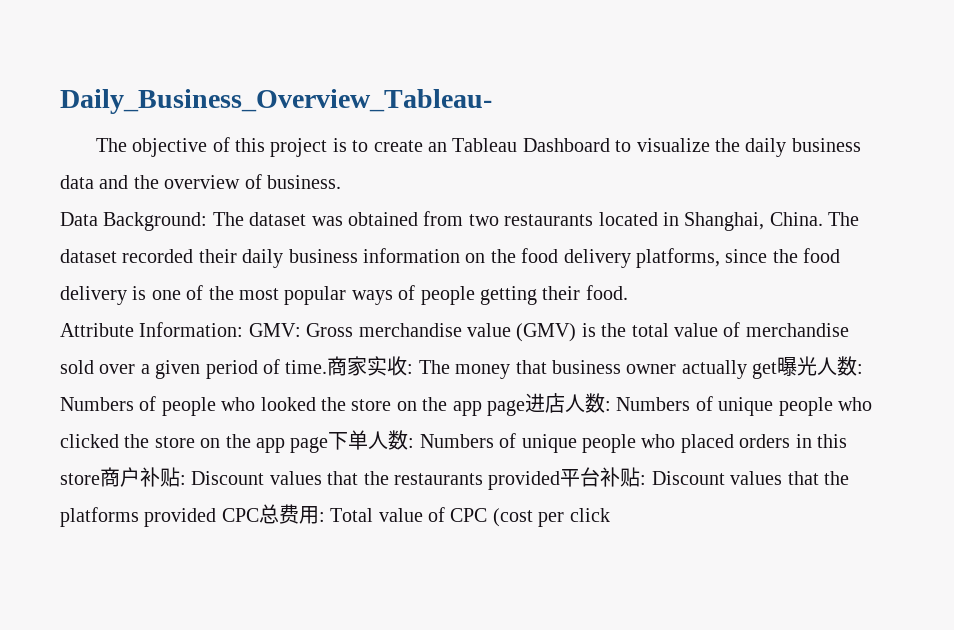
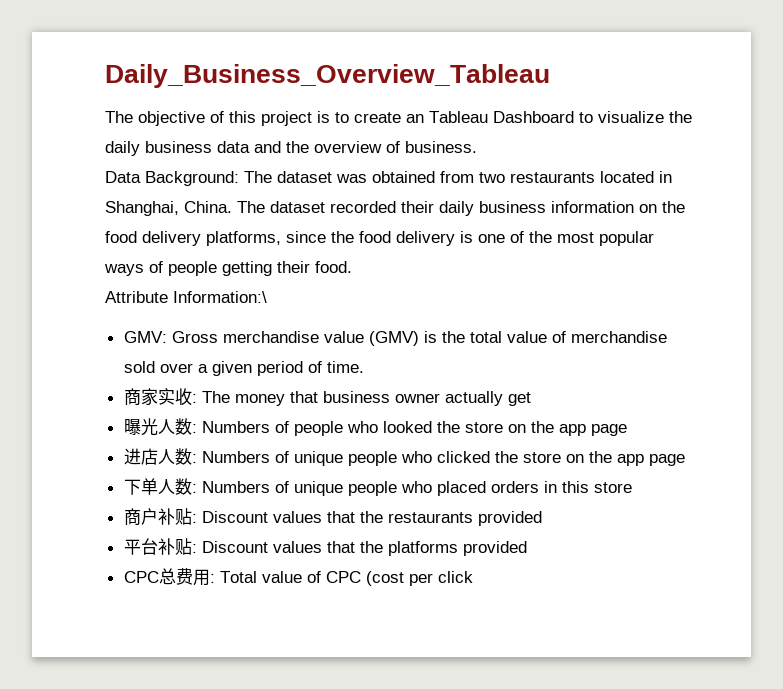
- Daily_Business_Overview_Tableau-
+ Daily_Business_Overview_Tableau
- Attribute Information: GMV:
+ Attribute Information:\
+ GMV:
- Gross merchandise value (GMV) is the total value of merchandise sold over a given period of time.商家实收:
+ Gross merchandise value (GMV) is the total value of merchandise sold over a given period of time.
+ 商家实收:
- The money that business owner actually get曝光人数:
+ The money that business owner actually get
+ 曝光人数:
- Numbers of people who looked the store on the app page进店人数:
+ Numbers of people who looked the store on the app page
+ 进店人数:
- Numbers of unique people who clicked the store on the app page下单人数:
+ Numbers of unique people who clicked the store on the app page
+ 下单人数:
- Numbers of unique people who placed orders in this store商户补贴:
+ Numbers of unique people who placed orders in this store
+ 商户补贴:
- Discount values that the restaurants provided平台补贴:
+ Discount values that the restaurants provided
+ 平台补贴:
- Discount values that the platforms provided CPC总费用:
+ Discount values that the platforms provided
+ CPC总费用:

